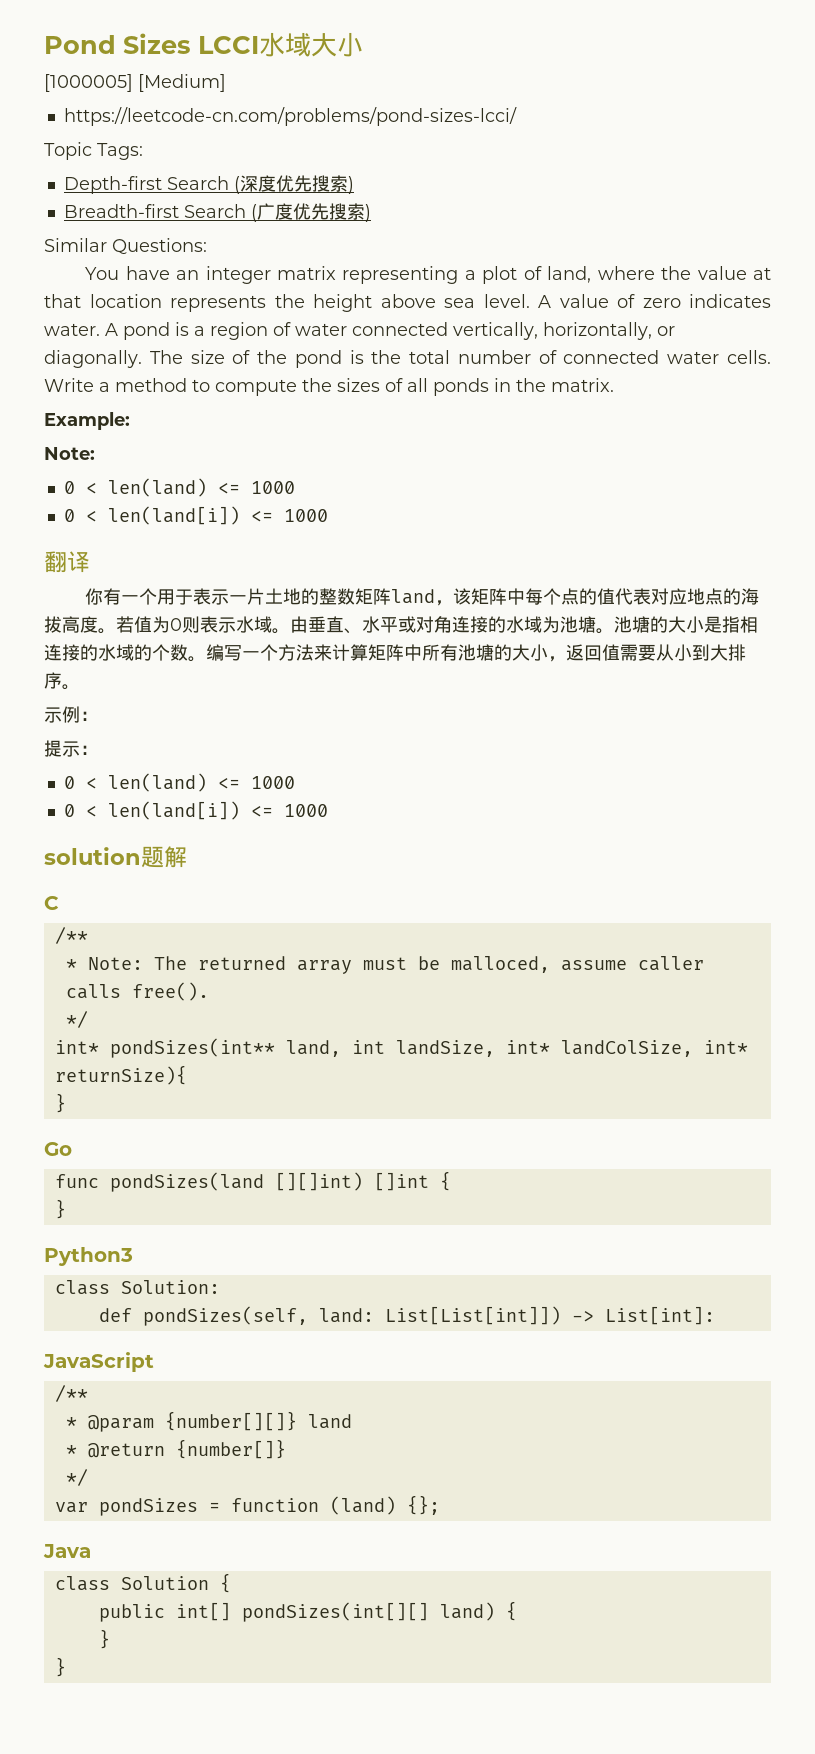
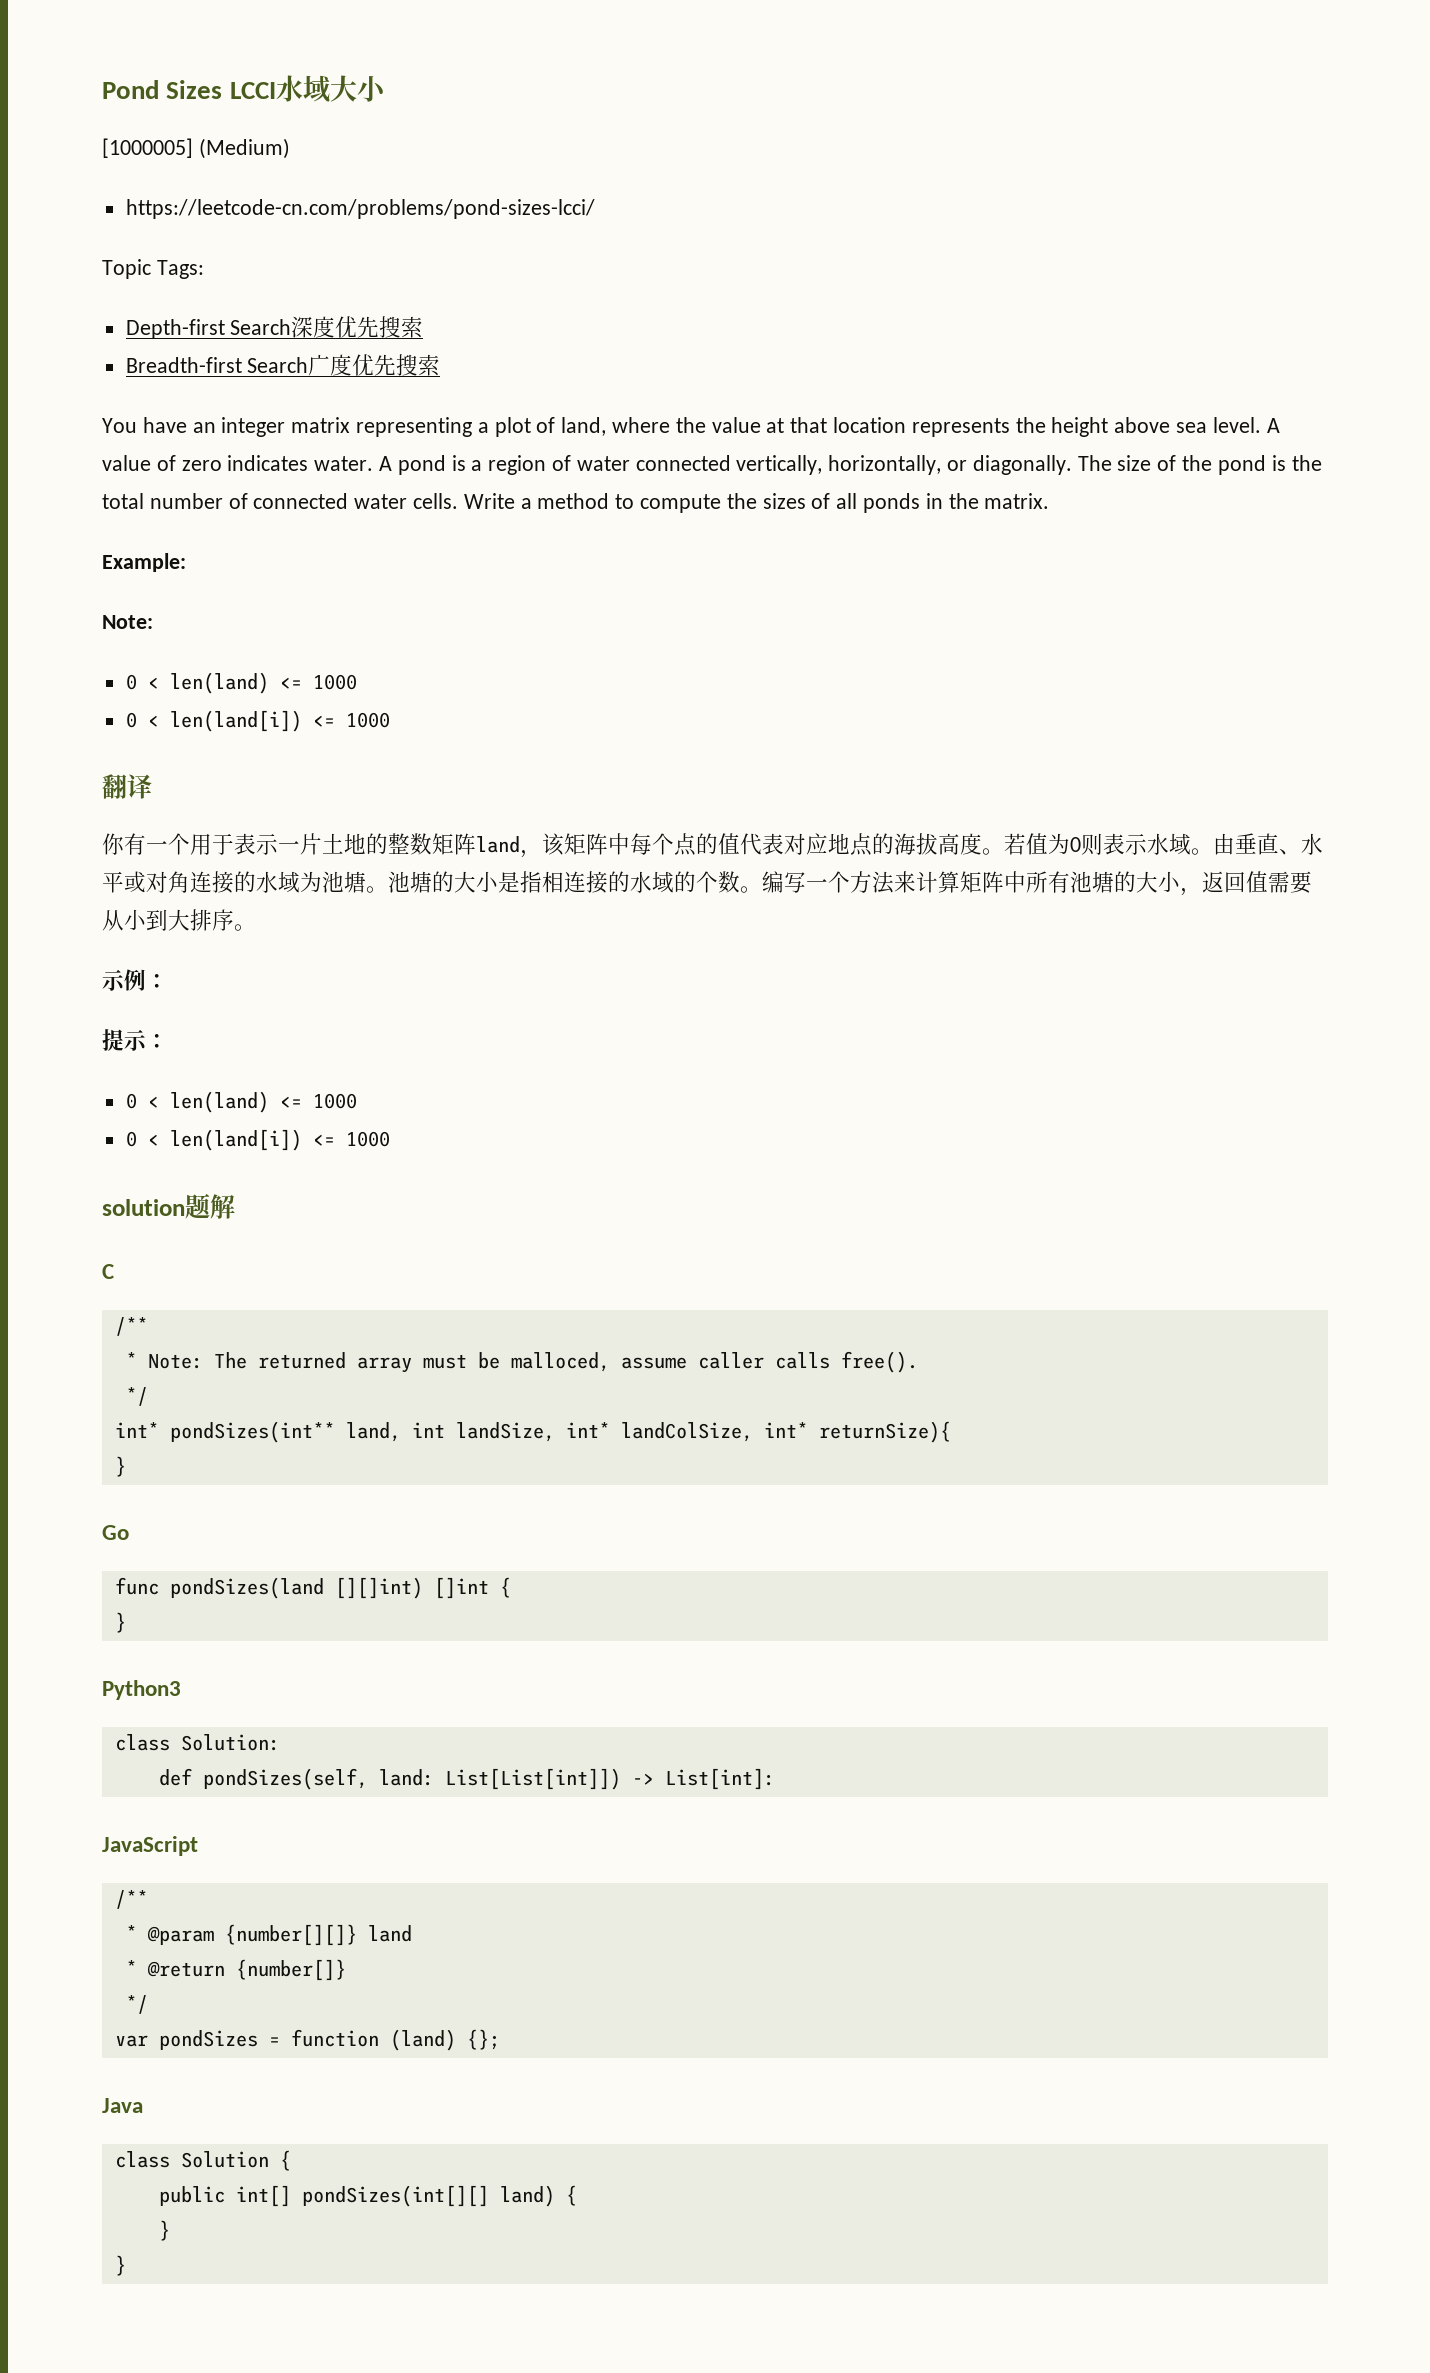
- [1000005] [Medium]
+ [1000005] (Medium)
- Depth-first Search (深度优先搜索)
+ Depth-first Search深度优先搜索
- Breadth-first Search (广度优先搜索)
- Similar Questions:
+ Breadth-first Search广度优先搜索

